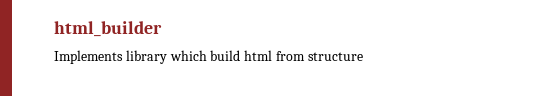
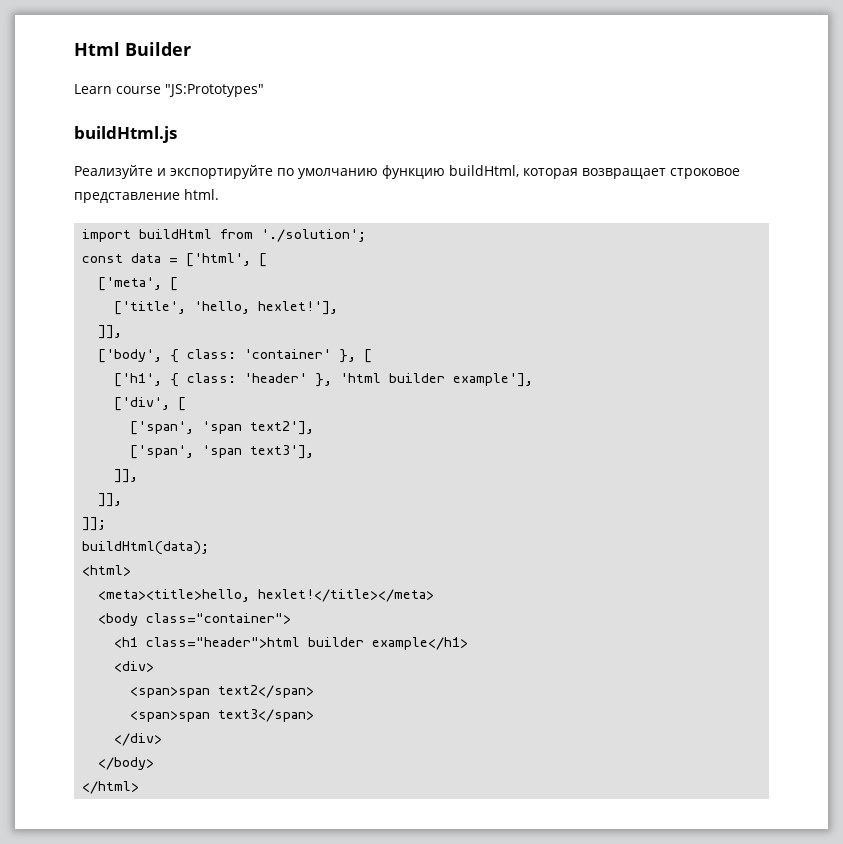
- html_builder
- Implements library which build html from structure
+ Html Builder
+ Learn course "JS:Prototypes"
+ buildHtml.js
+ Реализуйте и экспортируйте по умолчанию функцию buildHtml, которая возвращает строковое представление html.
+ import buildHtml from './solution';
+ const data = ['html', [
+ ['meta', [
+ ['title', 'hello, hexlet!'],
+ ]],
+ ['body', { class: 'container' }, [
+ ['h1', { class: 'header' }, 'html builder example'],
+ ['div', [
+ ['span', 'span text2'],
+ ['span', 'span text3'],
+ ]],
+ ]],
+ ]];
+ buildHtml(data);
+ <html>
+ <meta><title>hello, hexlet!</title></meta>
+ <body class="container">
+ <h1 class="header">html builder example</h1>
+ <div>
+ <span>span text2</span>
+ <span>span text3</span>
+ </div>
+ </body>
+ </html>

